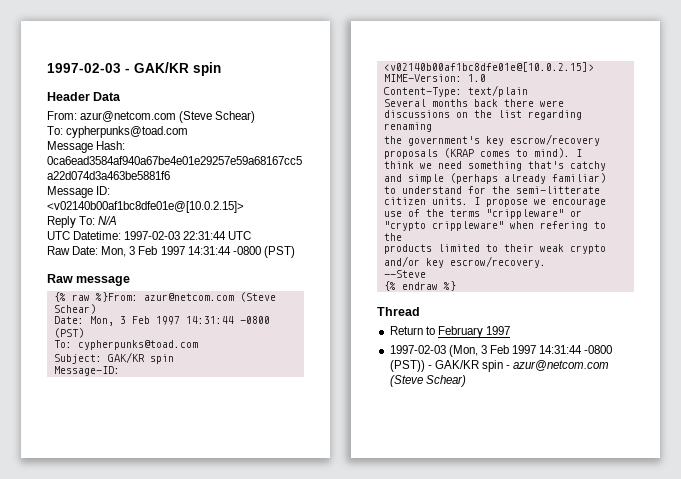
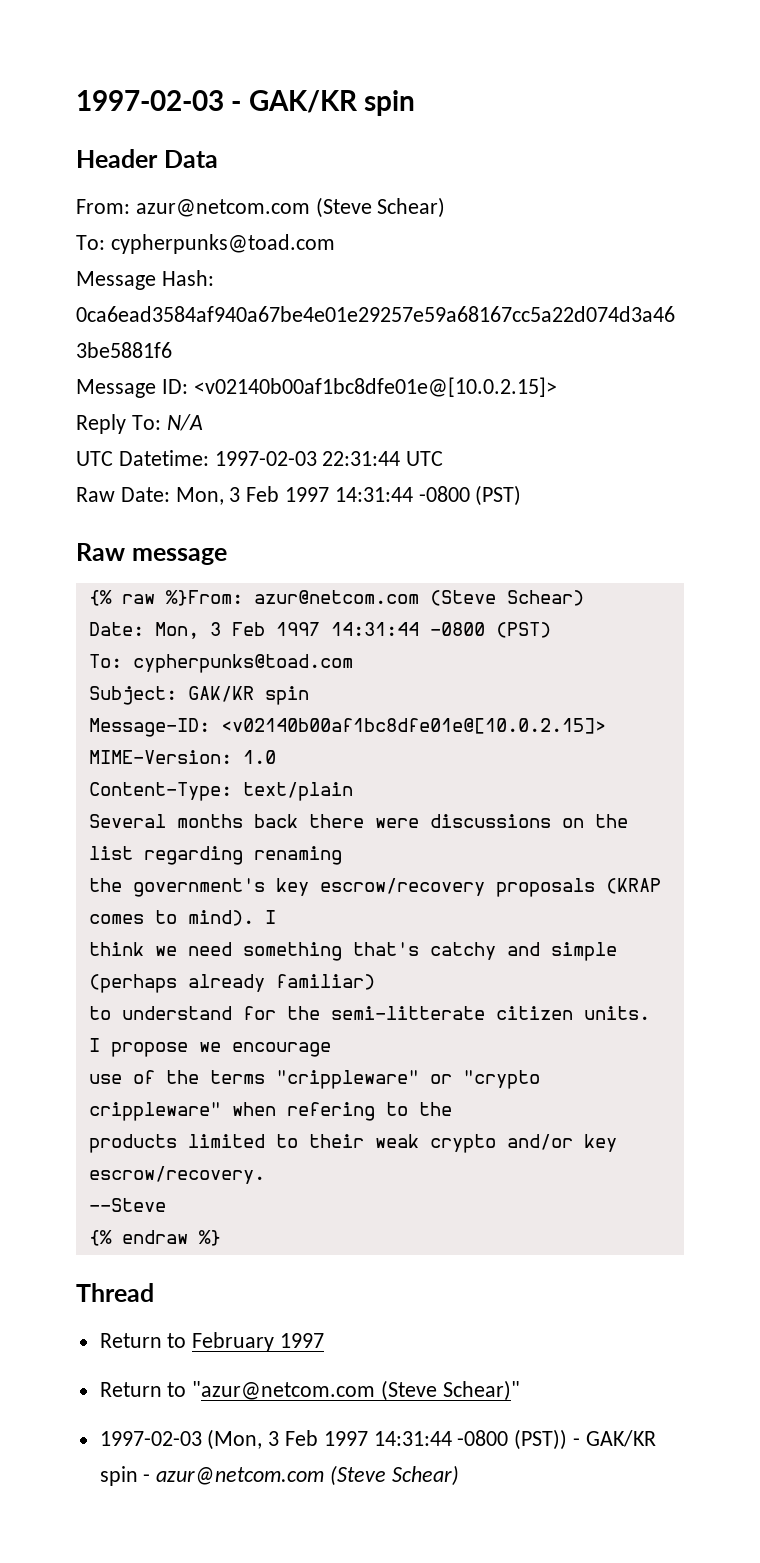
+ Return to "azur@netcom.com (Steve Schear)"

